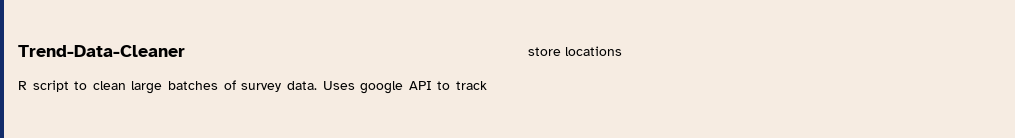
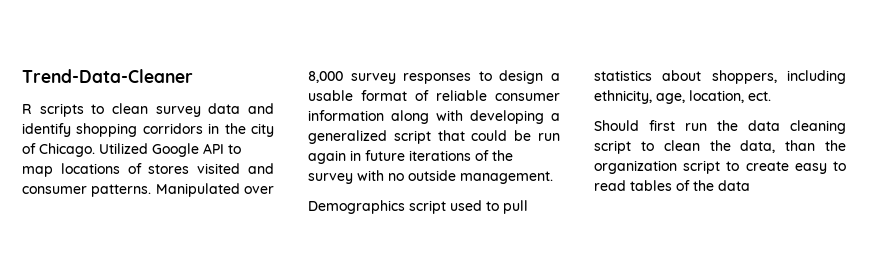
- R script to clean large batches of survey data. Uses google API to track store locations
+ R scripts to clean survey data and identify shopping corridors in the city of Chicago. Utilized Google API to map locations of stores visited and consumer patterns. Manipulated over 8,000 survey responses to design a usable format of reliable consumer information along with developing a generalized script that could be run again in future iterations of the survey with no outside management.
+ Demographics script used to pull statistics about shoppers, including ethnicity, age, location, ect.
+ Should first run the data cleaning script to clean the data, than the organization script to create easy to read tables of the data

